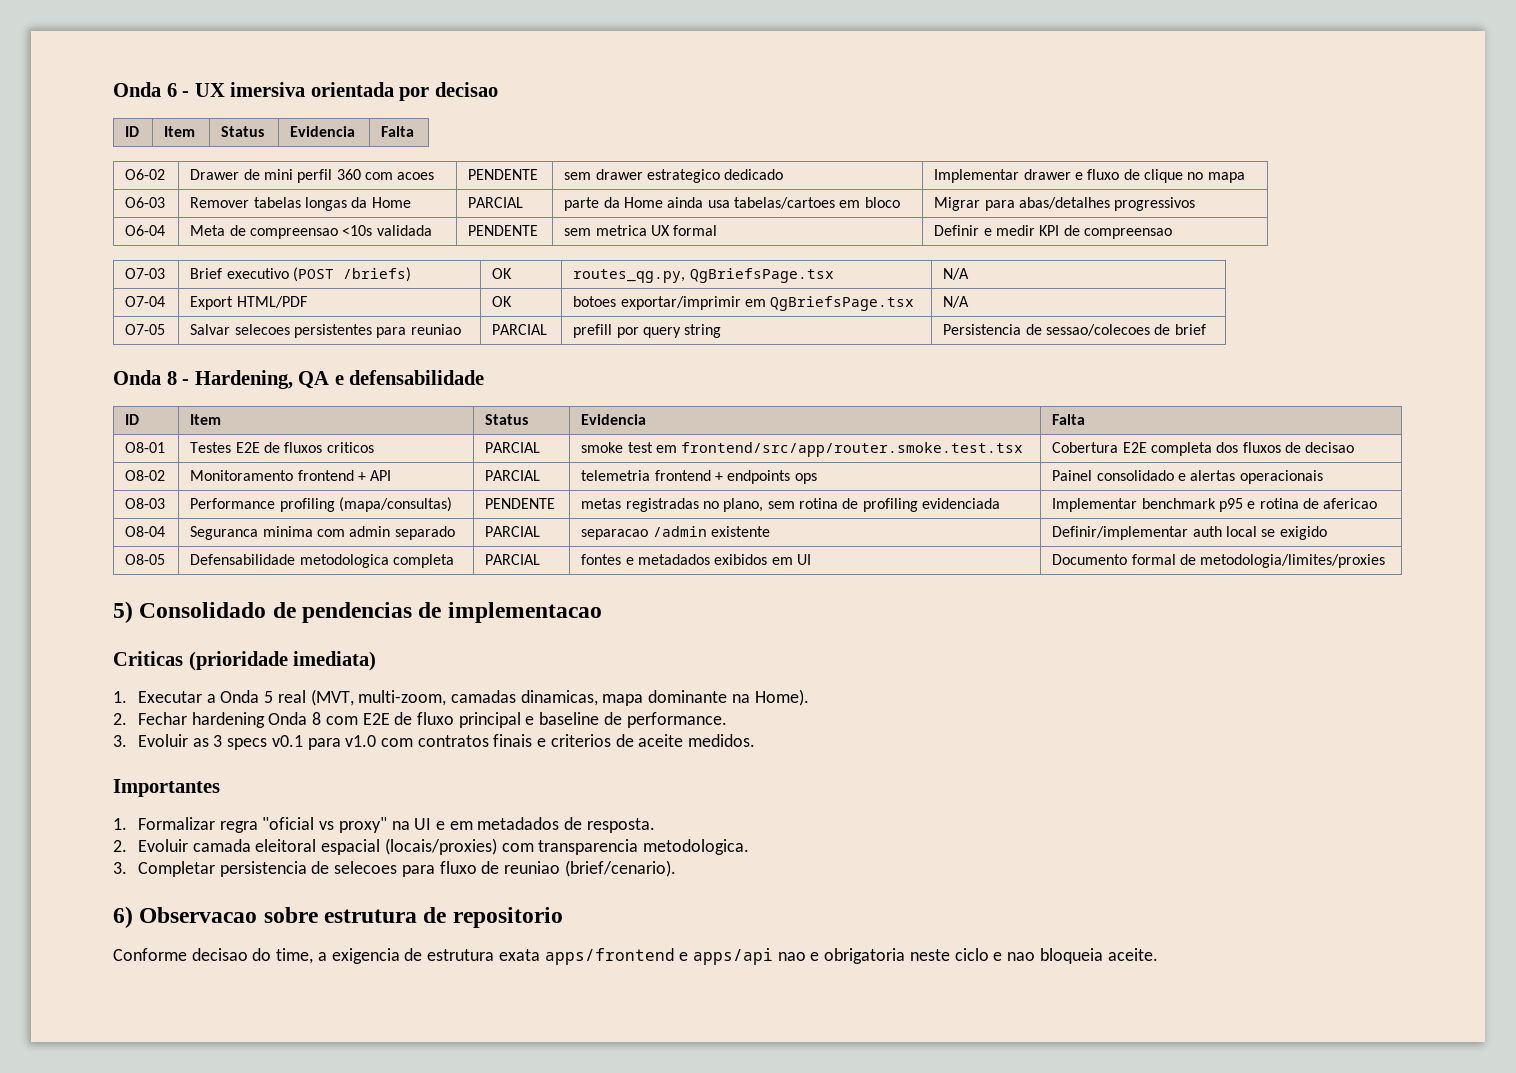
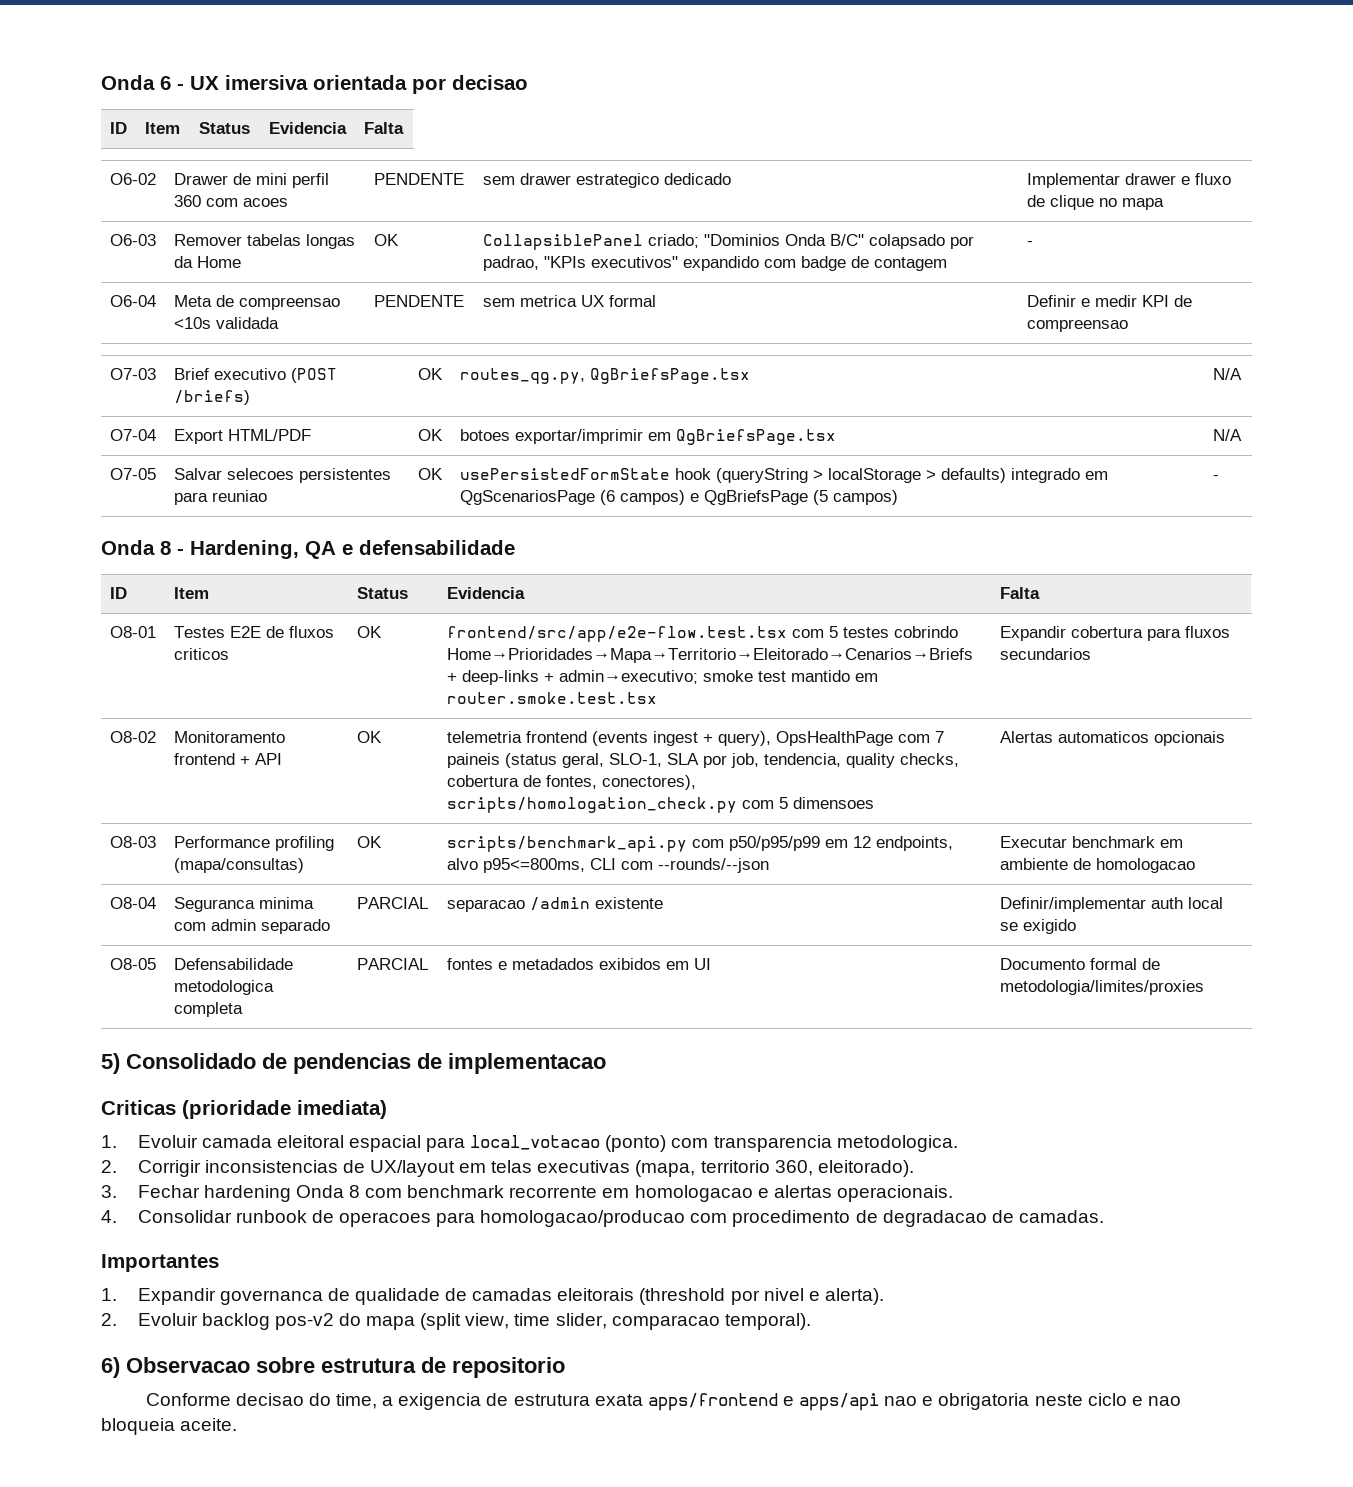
- O6-03 | Remover tabelas longas da Home | PARCIAL | parte da Home ainda usa tabelas/cartoes em bloco | Migrar para abas/detalhes progressivos
+ O6-03 | Remover tabelas longas da Home | OK | CollapsiblePanel criado; "Dominios Onda B/C" colapsado por padrao, "KPIs executivos" expandido com badge de contagem | -
- O7-05 | Salvar selecoes persistentes para reuniao | PARCIAL | prefill por query string | Persistencia de sessao/colecoes de brief
+ O7-05 | Salvar selecoes persistentes para reuniao | OK | usePersistedFormState hook (queryString > localStorage > defaults) integrado em QgScenariosPage (6 campos) e QgBriefsPage (5 campos) | -
- O8-01 | Testes E2E de fluxos criticos | PARCIAL | smoke test em frontend/src/app/router.smoke.test.tsx | Cobertura E2E completa dos fluxos de decisao
+ O8-01 | Testes E2E de fluxos criticos | OK | frontend/src/app/e2e-flow.test.tsx com 5 testes cobrindo Home→Prioridades→Mapa→Territorio→Eleitorado→Cenarios→Briefs + deep-links + admin→executivo; smoke test mantido em router.smoke.test.tsx | Expandir cobertura para fluxos secundarios
- O8-02 | Monitoramento frontend + API | PARCIAL | telemetria frontend + endpoints ops | Painel consolidado e alertas operacionais
- O8-03 | Performance profiling (mapa/consultas) | PENDENTE | metas registradas no plano, sem rotina de profiling evidenciada | Implementar benchmark p95 e rotina de afericao
+ O8-02 | Monitoramento frontend + API | OK | telemetria frontend (events ingest + query), OpsHealthPage com 7 paineis (status geral, SLO-1, SLA por job, tendencia, quality checks, cobertura de fontes, conectores), scripts/homologation_check.py com 5 dimensoes | Alertas automaticos opcionais
+ O8-03 | Performance profiling (mapa/consultas) | OK | scripts/benchmark_api.py com p50/p95/p99 em 12 endpoints, alvo p95<=800ms, CLI com --rounds/--json | Executar benchmark em ambiente de homologacao
- 1. Executar a Onda 5 real (MVT, multi-zoom, camadas dinamicas, mapa dominante na Home).
- 2. Fechar hardening Onda 8 com E2E de fluxo principal e baseline de performance.
- 3. Evoluir as 3 specs v0.1 para v1.0 com contratos finais e criterios de aceite medidos.
+ 1. Evoluir camada eleitoral espacial para local_votacao (ponto) com transparencia metodologica.
+ 2. Corrigir inconsistencias de UX/layout em telas executivas (mapa, territorio 360, eleitorado).
+ 3. Fechar hardening Onda 8 com benchmark recorrente em homologacao e alertas operacionais.
+ 4. Consolidar runbook de operacoes para homologacao/producao com procedimento de degradacao de camadas.
  Importantes
- 1. Formalizar regra "oficial vs proxy" na UI e em metadados de resposta.
- 2. Evoluir camada eleitoral espacial (locais/proxies) com transparencia metodologica.
- 3. Completar persistencia de selecoes para fluxo de reuniao (brief/cenario).
+ 1. Expandir governanca de qualidade de camadas eleitorais (threshold por nivel e alerta).
+ 2. Evoluir backlog pos-v2 do mapa (split view, time slider, comparacao temporal).

